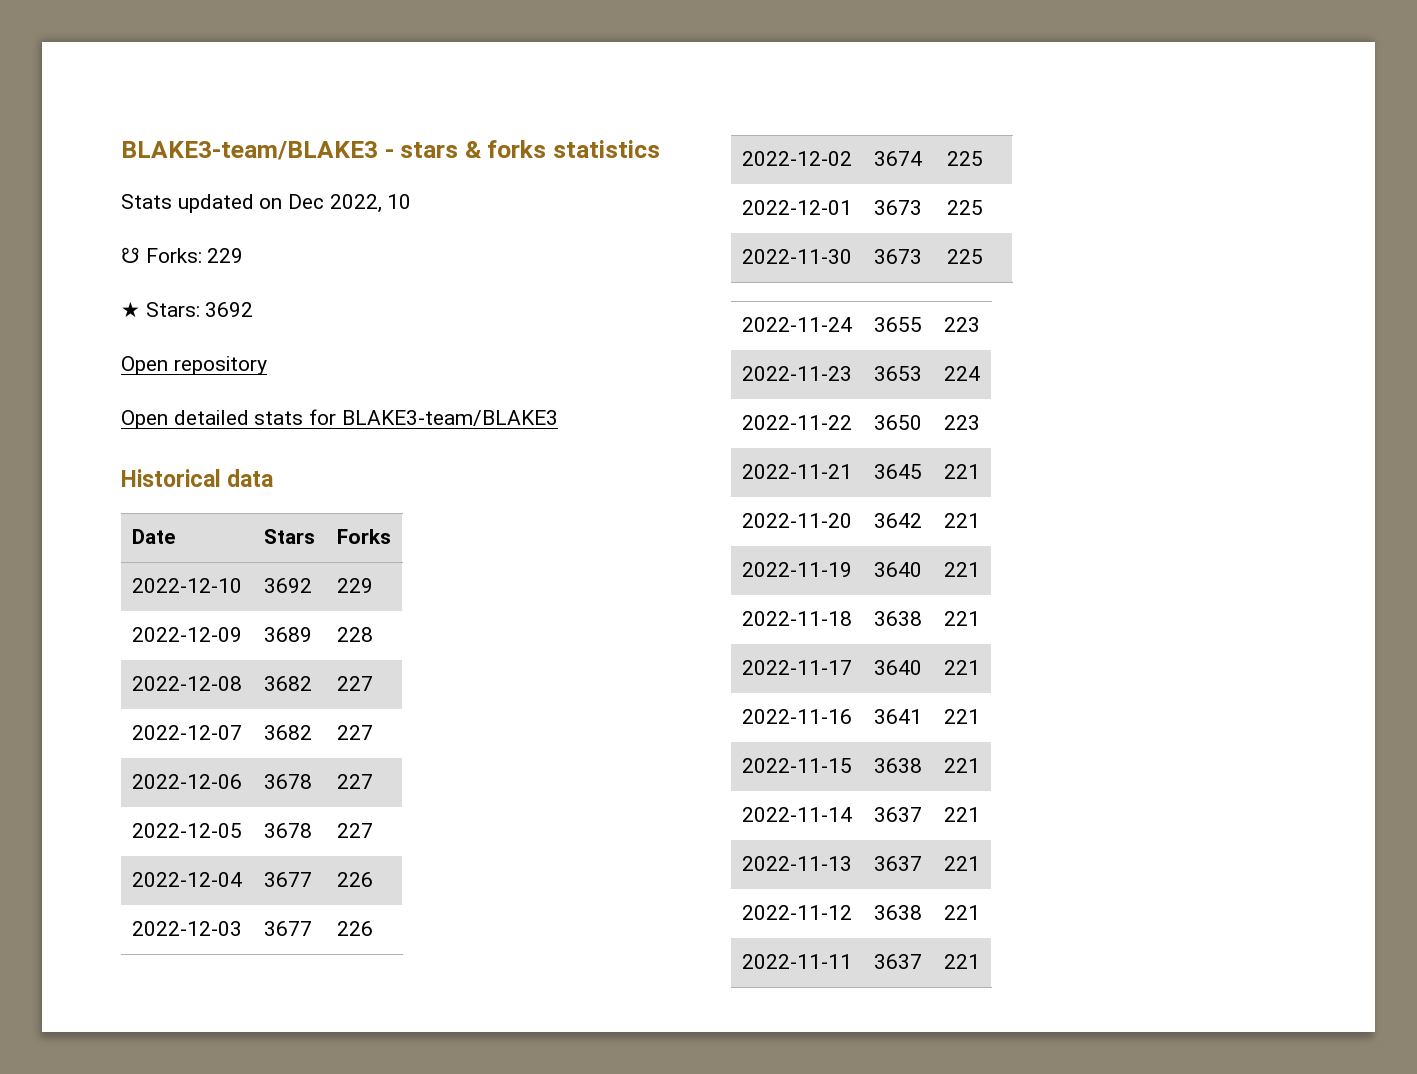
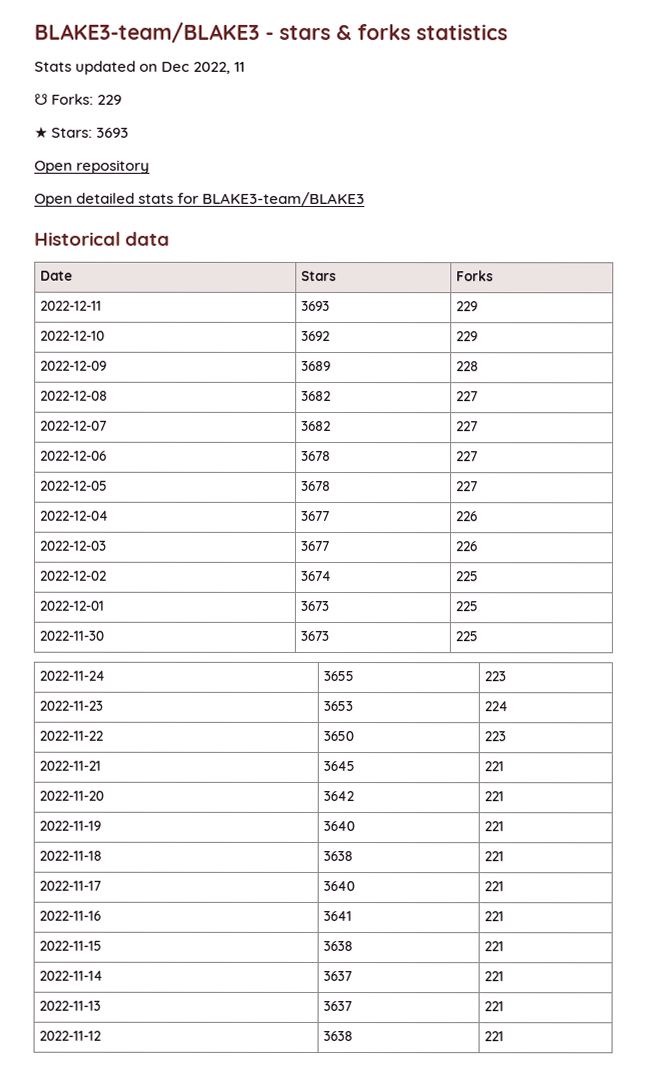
- Stats updated on Dec 2022, 10
+ Stats updated on Dec 2022, 11
- ★ Stars: 3692
+ ★ Stars: 3693
+ 2022-12-11 | 3693 | 229
- 2022-11-11 | 3637 | 221

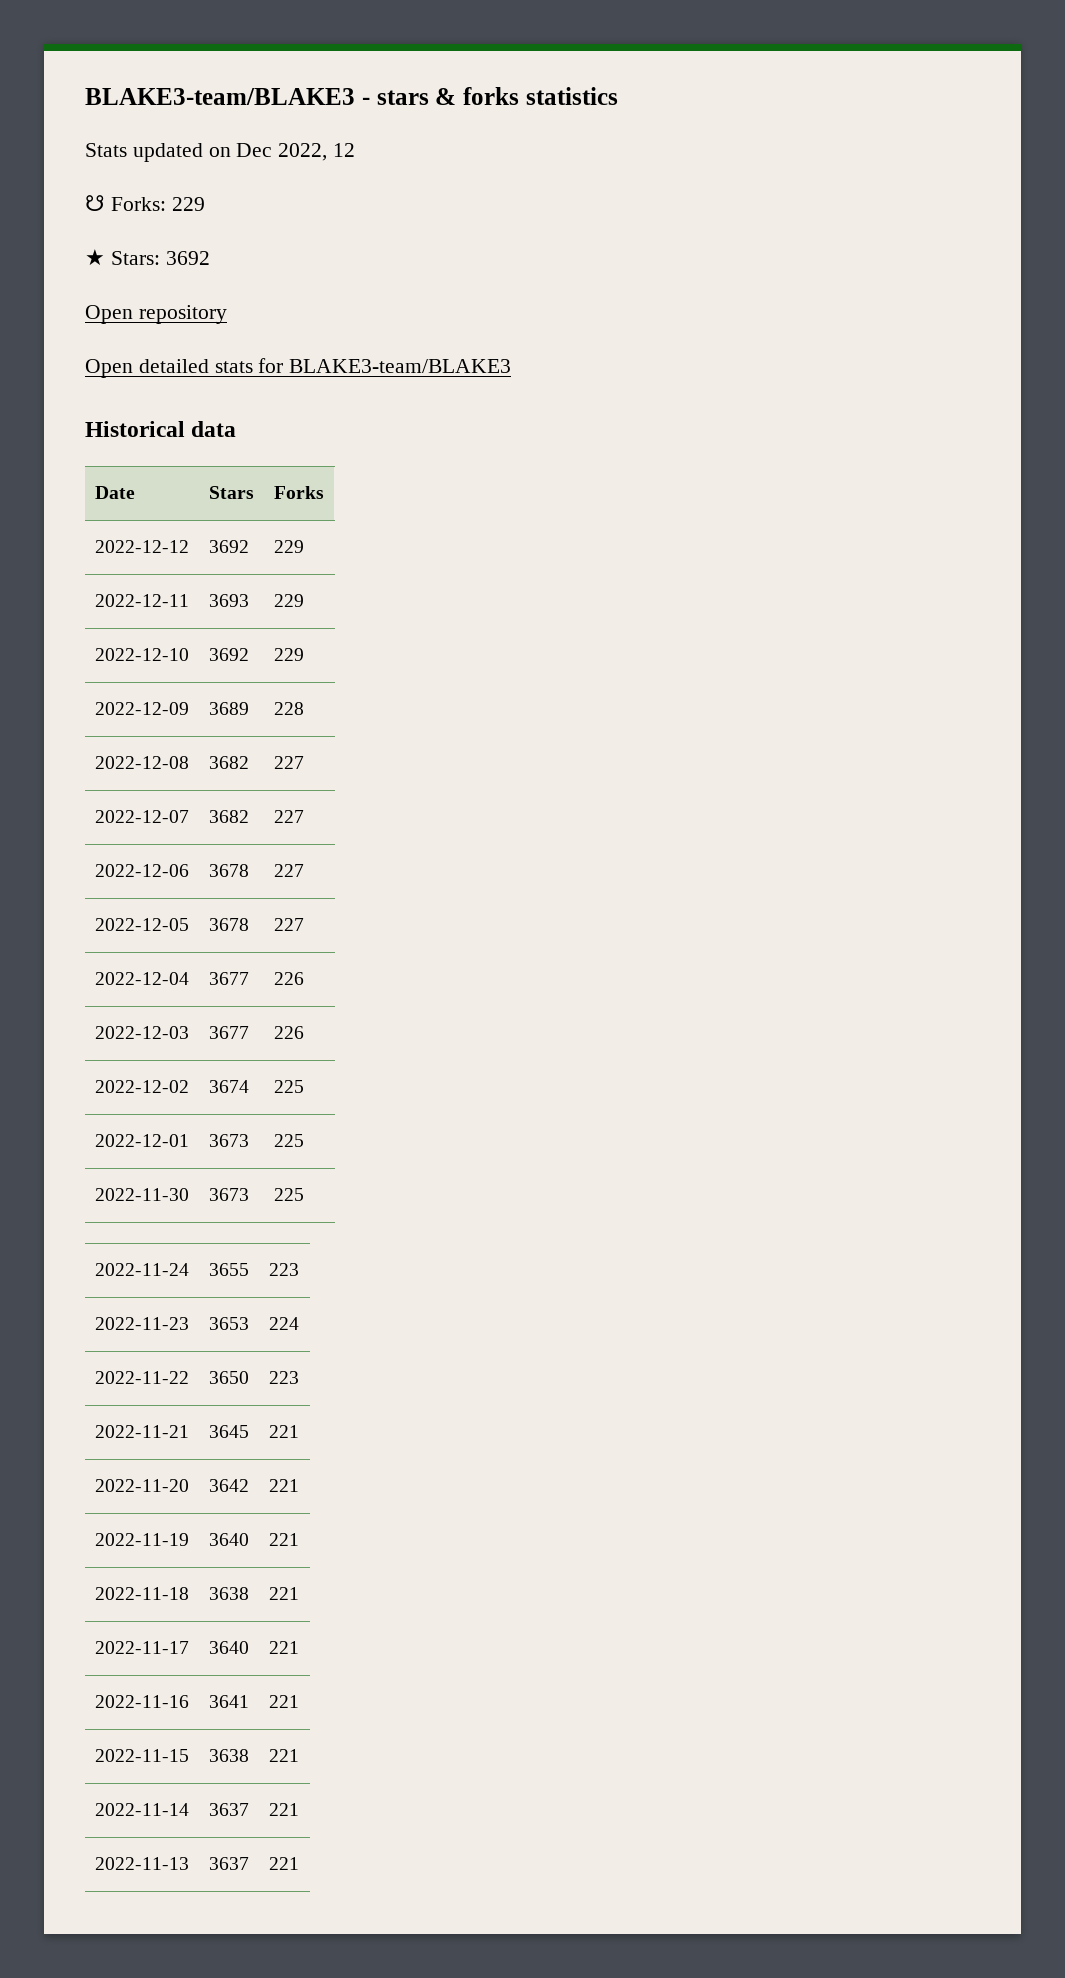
- Stats updated on Dec 2022, 11
+ Stats updated on Dec 2022, 12
- ★ Stars: 3693
+ ★ Stars: 3692
+ 2022-12-12 | 3692 | 229
- 2022-11-12 | 3638 | 221

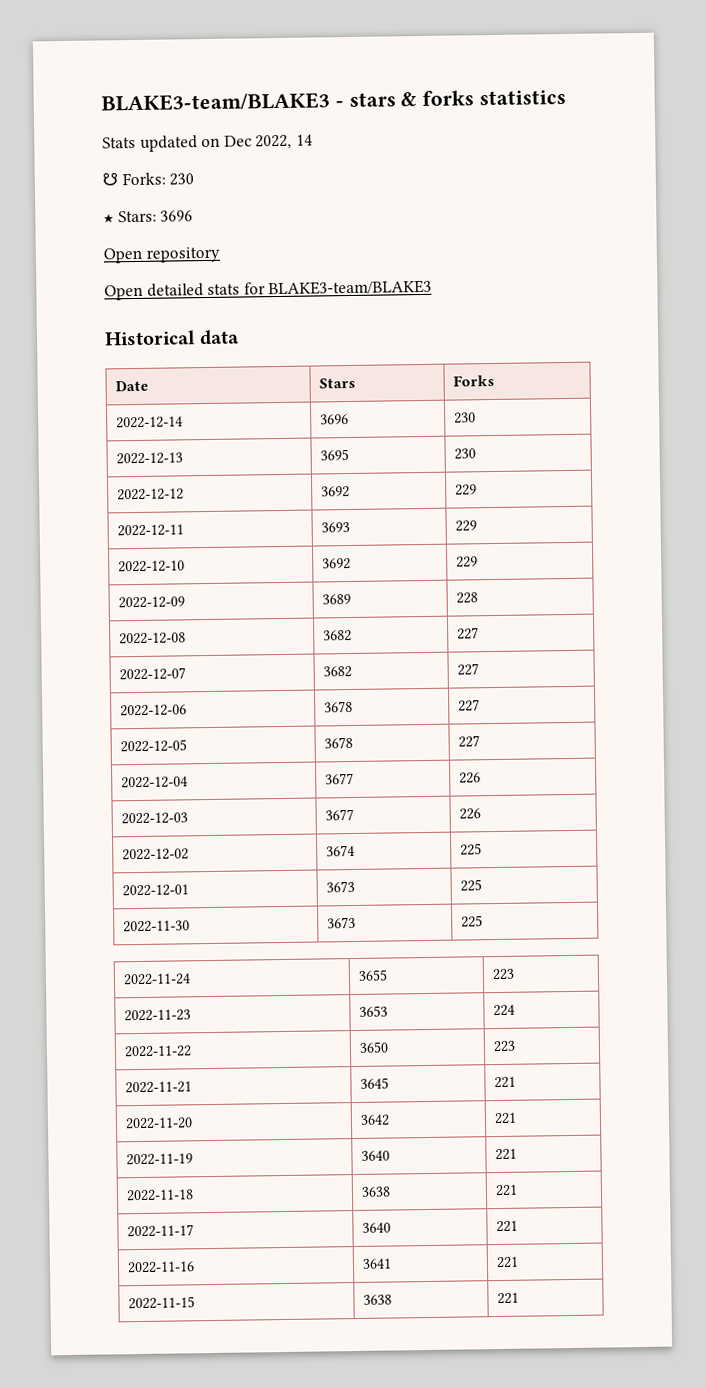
- Stats updated on Dec 2022, 12
+ Stats updated on Dec 2022, 14
- ☋ Forks: 229
+ ☋ Forks: 230
- ★ Stars: 3692
+ ★ Stars: 3696
+ 2022-12-14 | 3696 | 230
+ 2022-12-13 | 3695 | 230
- 2022-11-14 | 3637 | 221
- 2022-11-13 | 3637 | 221

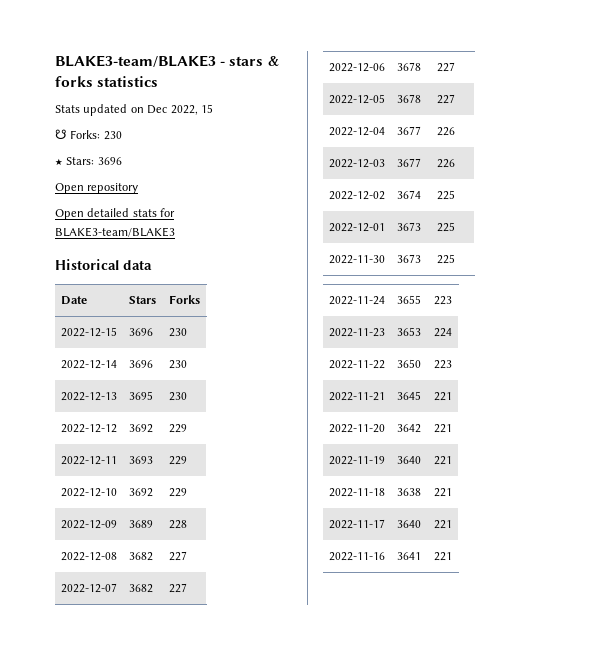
- Stats updated on Dec 2022, 14
+ Stats updated on Dec 2022, 15
+ 2022-12-15 | 3696 | 230
- 2022-11-15 | 3638 | 221

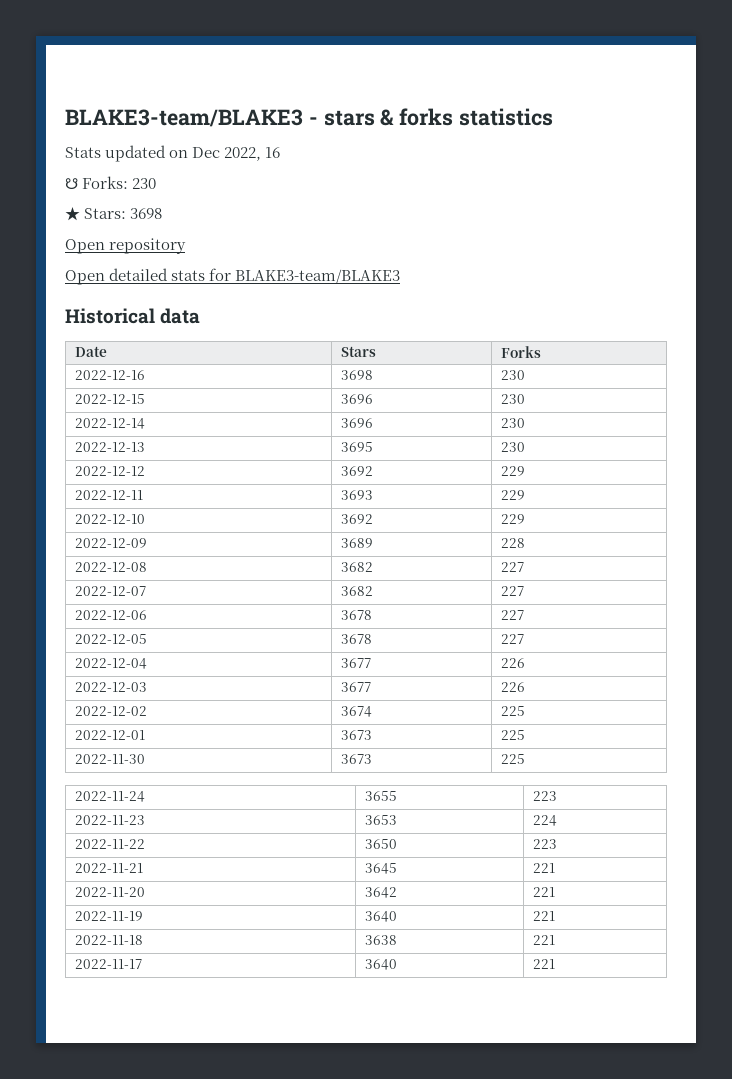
- Stats updated on Dec 2022, 15
+ Stats updated on Dec 2022, 16
- ★ Stars: 3696
+ ★ Stars: 3698
+ 2022-12-16 | 3698 | 230
- 2022-11-16 | 3641 | 221

